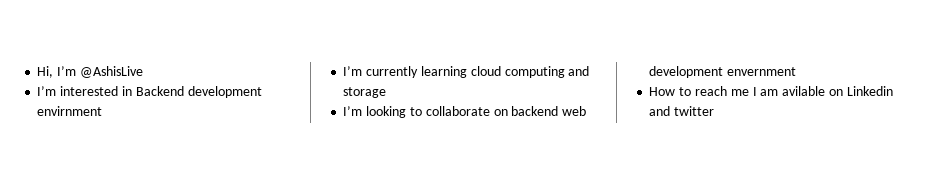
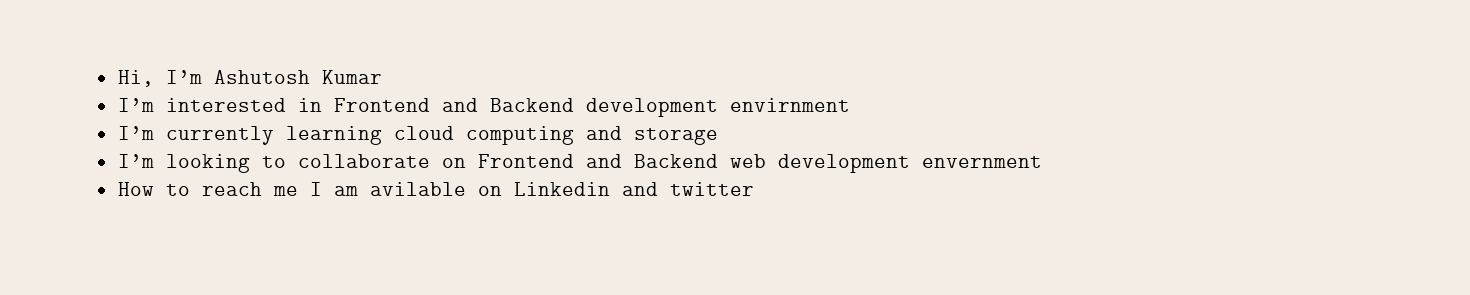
- Hi, I’m @AshisLive
+ Hi, I’m Ashutosh Kumar
- I’m interested in Backend development envirnment
+ I’m interested in Frontend and Backend development envirnment
- I’m looking to collaborate on backend web development envernment
+ I’m looking to collaborate on Frontend and Backend web development envernment

